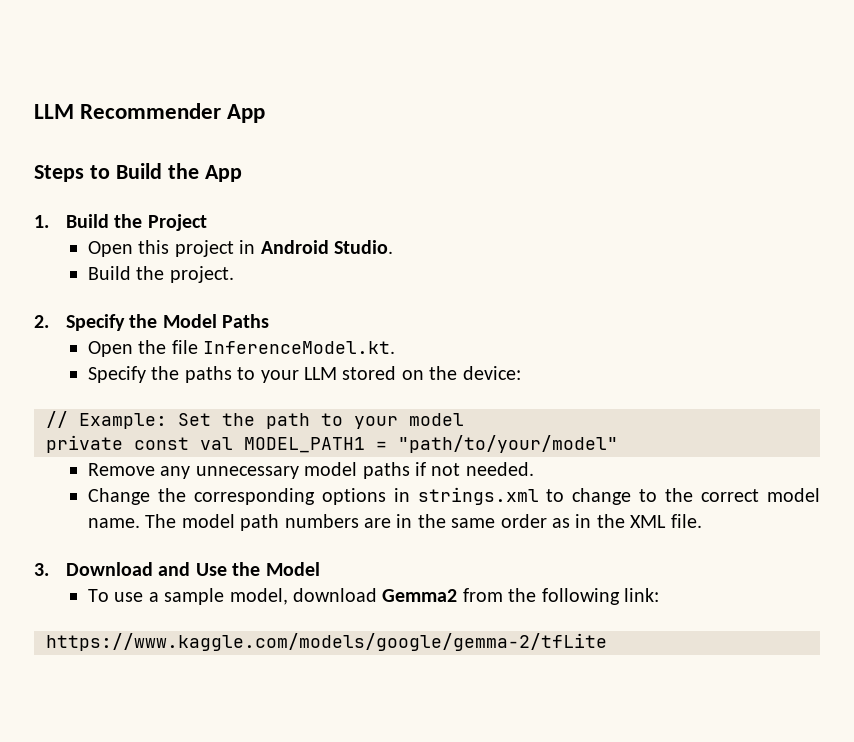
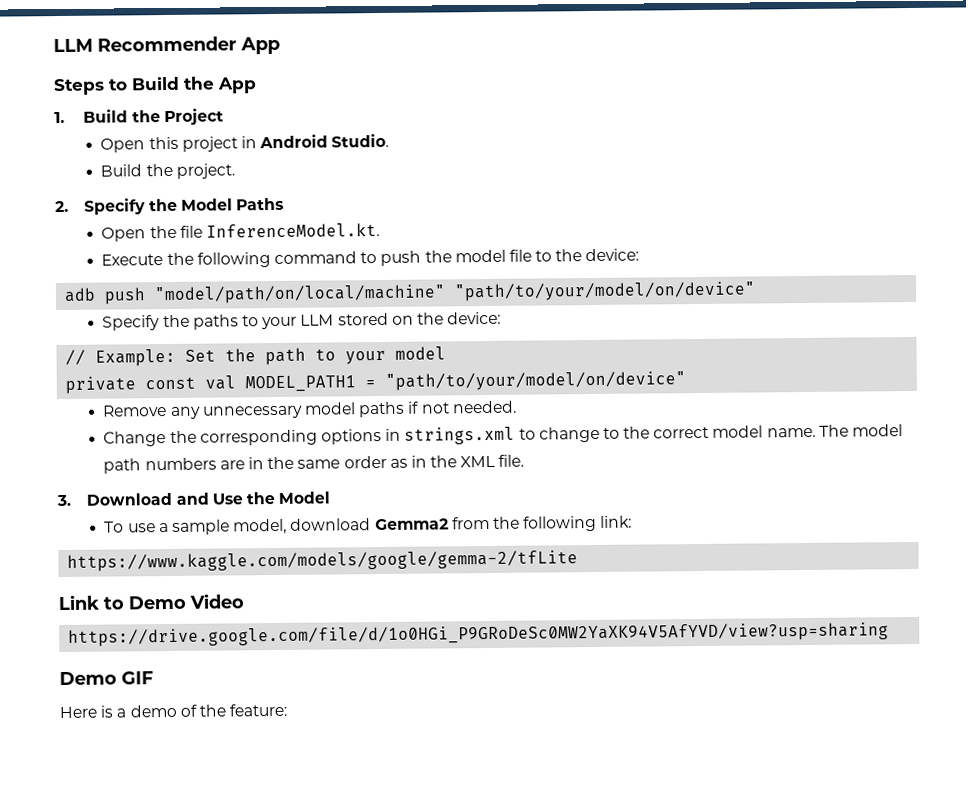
+ Execute the following command to push the model file to the device:
+ adb push "model/path/on/local/machine" "path/to/your/model/on/device"
- private const val MODEL_PATH1 = "path/to/your/model"
+ private const val MODEL_PATH1 = "path/to/your/model/on/device"
+ Link to Demo Video
+ https://drive.google.com/file/d/1o0HGi_P9GRoDeSc0MW2YaXK94V5AfYVD/view?usp=sharing
+ Demo GIF
+ Here is a demo of the feature:

